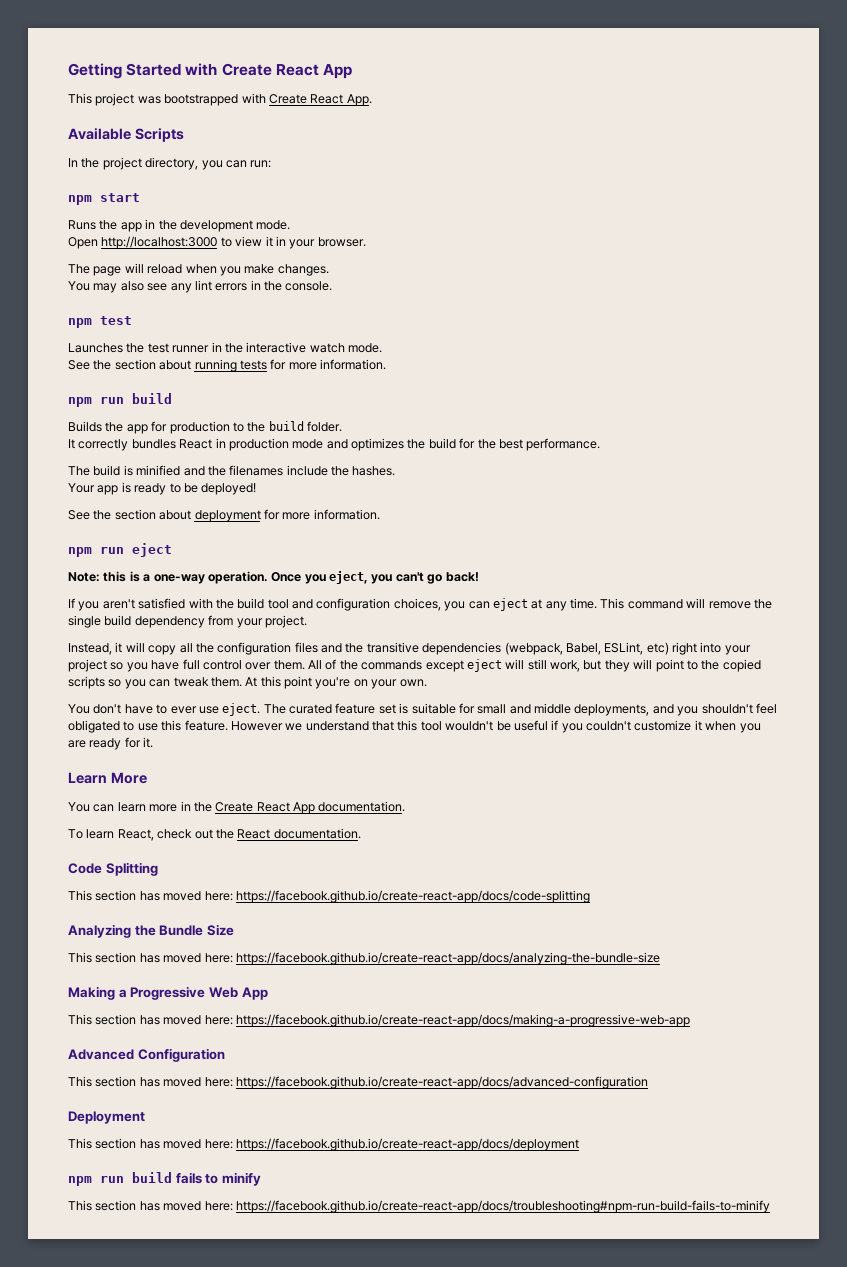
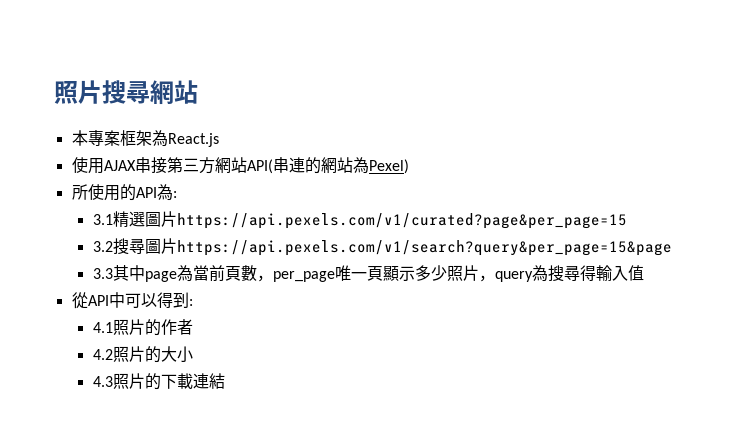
- Getting Started with Create React App
- This project was bootstrapped with Create React App.
- Available Scripts
- In the project directory, you can run:
- npm start
- Runs the app in the development mode.
- Open http://localhost:3000 to view it in your browser.
- The page will reload when you make changes.
- You may also see any lint errors in the console.
- npm test
- Launches the test runner in the interactive watch mode.
- See the section about running tests for more information.
- npm run build
- Builds the app for production to the build folder.
- It correctly bundles React in production mode and optimizes the build for the best performance.
- The build is minified and the filenames include the hashes.
- Your app is ready to be deployed!
- See the section about deployment for more information.
- npm run eject
- Note: this is a one-way operation. Once you eject, you can't go back!
- If you aren't satisfied with the build tool and configuration choices, you can eject at any time. This command will remove the single build dependency from your project.
- Instead, it will copy all the configuration files and the transitive dependencies (webpack, Babel, ESLint, etc) right into your project so you have full control over them. All of the commands except eject will still work, but they will point to the copied scripts so you can tweak them. At this point you're on your own.
- You don't have to ever use eject. The curated feature set is suitable for small and middle deployments, and you shouldn't feel obligated to use this feature. However we understand that this tool wouldn't be useful if you couldn't customize it when you are ready for it.
- Learn More
- You can learn more in the Create React App documentation.
- To learn React, check out the React documentation.
- Code Splitting
- This section has moved here: https://facebook.github.io/create-react-app/docs/code-splitting
- Analyzing the Bundle Size
- This section has moved here: https://facebook.github.io/create-react-app/docs/analyzing-the-bundle-size
- Making a Progressive Web App
- This section has moved here: https://facebook.github.io/create-react-app/docs/making-a-progressive-web-app
- Advanced Configuration
- This section has moved here: https://facebook.github.io/create-react-app/docs/advanced-configuration
- Deployment
- This section has moved here: https://facebook.github.io/create-react-app/docs/deployment
- npm run build fails to minify
- This section has moved here: https://facebook.github.io/create-react-app/docs/troubleshooting#npm-run-build-fails-to-minify
+ 照片搜尋網站
+ 本專案框架為React.js
+ 使用AJAX串接第三方網站API(串連的網站為Pexel)
+ 所使用的API為:
+ 3.1精選圖片https://api.pexels.com/v1/curated?page&per_page=15
+ 3.2搜尋圖片https://api.pexels.com/v1/search?query&per_page=15&page
+ 3.3其中page為當前頁數，per_page唯一頁顯示多少照片，query為搜尋得輸入值
+ 從API中可以得到:
+ 4.1照片的作者
+ 4.2照片的大小
+ 4.3照片的下載連結

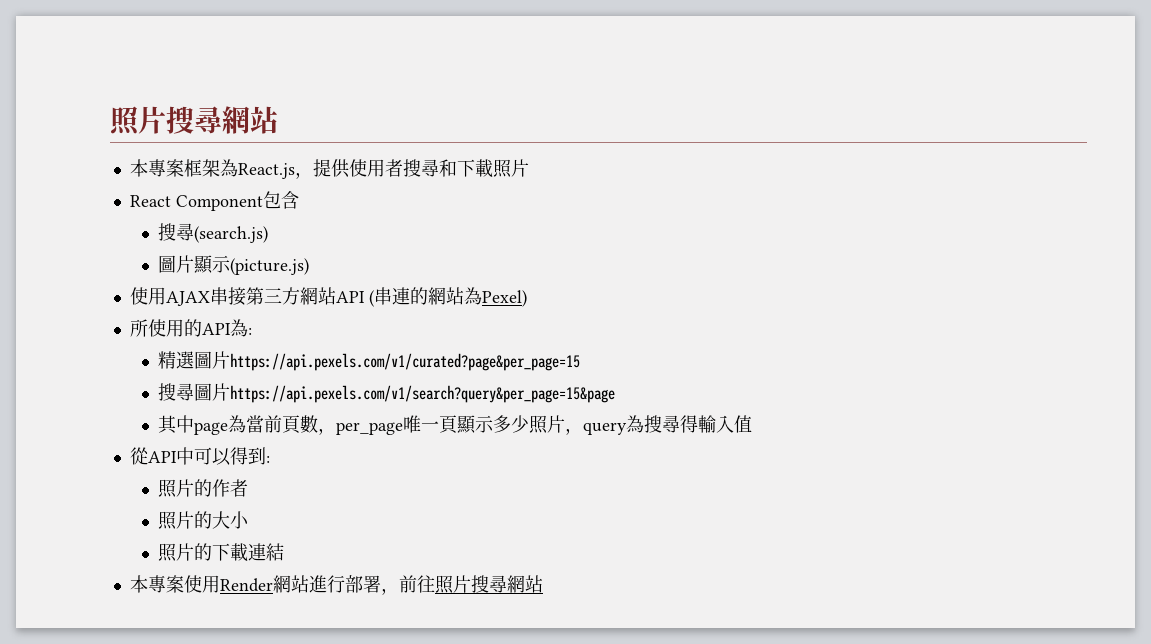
- 本專案框架為React.js
+ 本專案框架為React.js，提供使用者搜尋和下載照片
+ React Component包含
+ 搜尋(search.js)
+ 圖片顯示(picture.js)
- 使用AJAX串接第三方網站API(串連的網站為Pexel)
+ 使用AJAX串接第三方網站API (串連的網站為Pexel)
- 3.1精選圖片https://api.pexels.com/v1/curated?page&per_page=15
+ 精選圖片https://api.pexels.com/v1/curated?page&per_page=15
- 3.2搜尋圖片https://api.pexels.com/v1/search?query&per_page=15&page
+ 搜尋圖片https://api.pexels.com/v1/search?query&per_page=15&page
- 3.3其中page為當前頁數，per_page唯一頁顯示多少照片，query為搜尋得輸入值
+ 其中page為當前頁數，per_page唯一頁顯示多少照片，query為搜尋得輸入值
- 4.1照片的作者
+ 照片的作者
- 4.2照片的大小
+ 照片的大小
- 4.3照片的下載連結
+ 照片的下載連結
+ 本專案使用Render網站進行部署，前往照片搜尋網站

